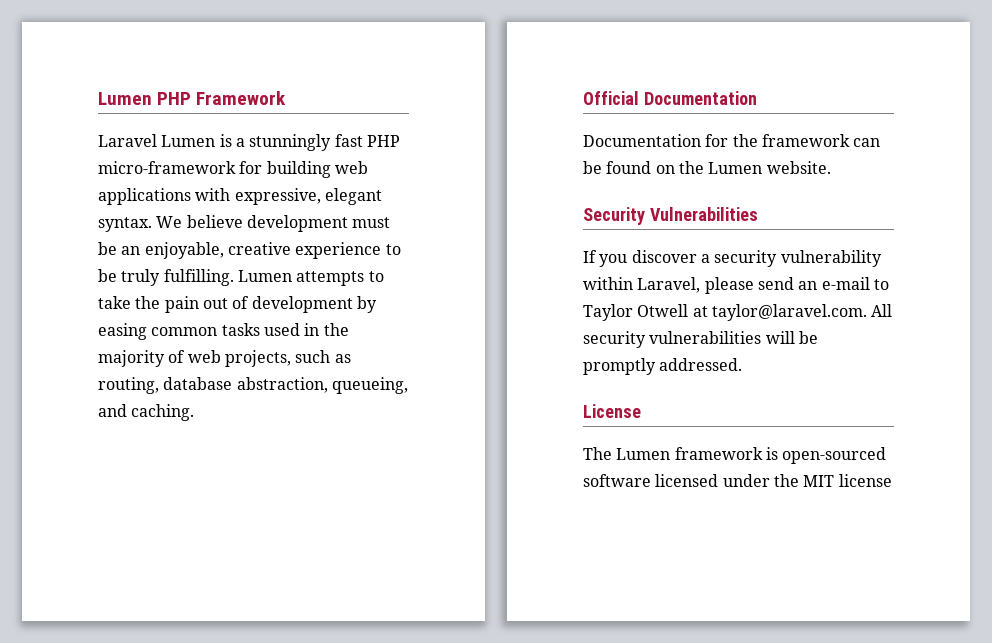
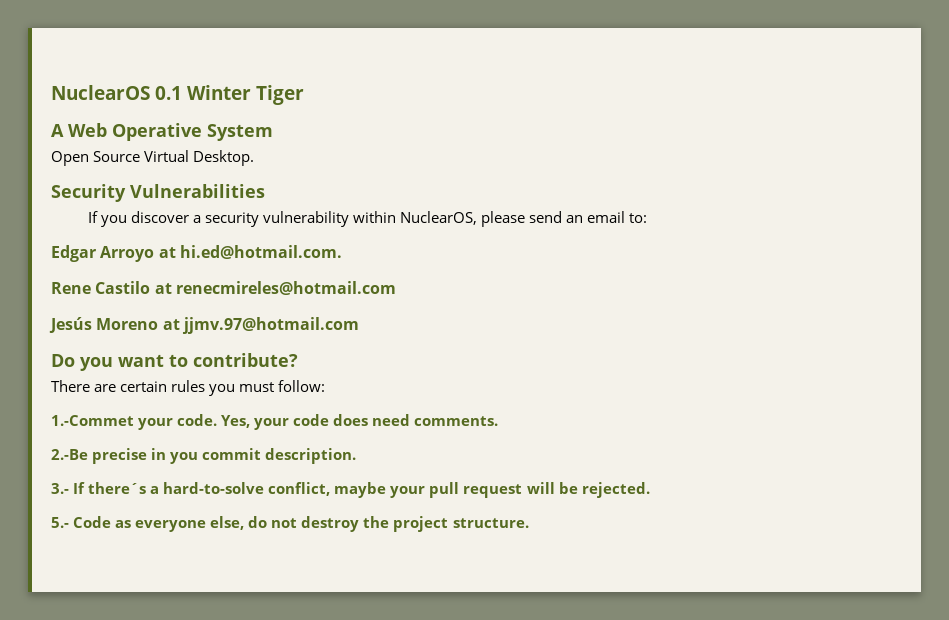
- Lumen PHP Framework
- Laravel Lumen is a stunningly fast PHP micro-framework for building web applications with expressive, elegant syntax. We believe development must be an enjoyable, creative experience to be truly fulfilling. Lumen attempts to take the pain out of development by easing common tasks used in the majority of web projects, such as routing, database abstraction, queueing, and caching.
- Official Documentation
- Documentation for the framework can be found on the Lumen website.
+ NuclearOS 0.1 Winter Tiger
+ A Web Operative System
+ Open Source Virtual Desktop.
- If you discover a security vulnerability within Laravel, please send an e-mail to Taylor Otwell at taylor@laravel.com. All security vulnerabilities will be promptly addressed.
- License
- The Lumen framework is open-sourced software licensed under the MIT license
+ If you discover a security vulnerability within NuclearOS, please send an email to:
+ Edgar Arroyo at hi.ed@hotmail.com.
+ Rene Castilo at renecmireles@hotmail.com
+ Jesús Moreno at jjmv.97@hotmail.com
+ Do you want to contribute?
+ There are certain rules you must follow:
+ 1.-Commet your code. Yes, your code does need comments.
+ 2.-Be precise in you commit description.
+ 3.- If there´s a hard-to-solve conflict, maybe your pull request will be rejected.
+ 5.- Code as everyone else, do not destroy the project structure.

